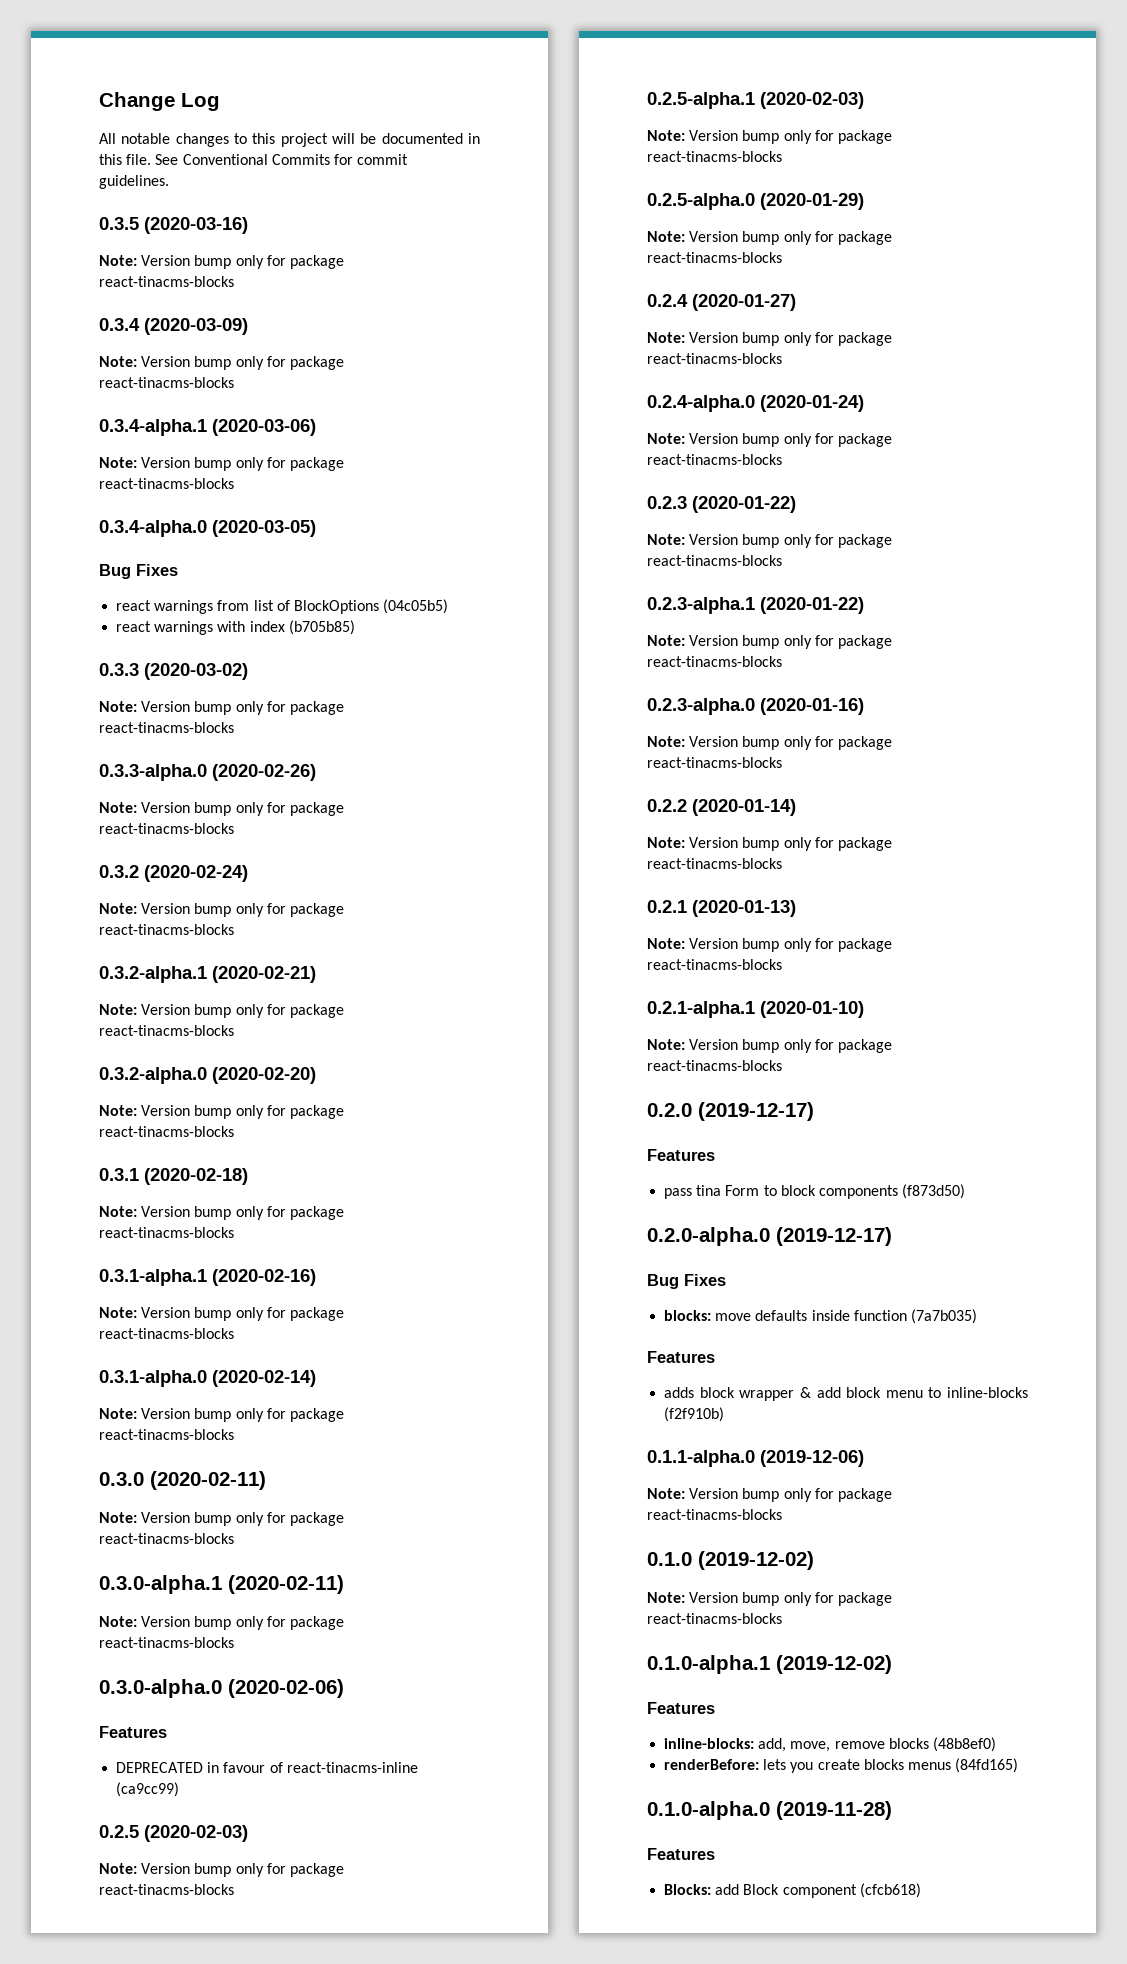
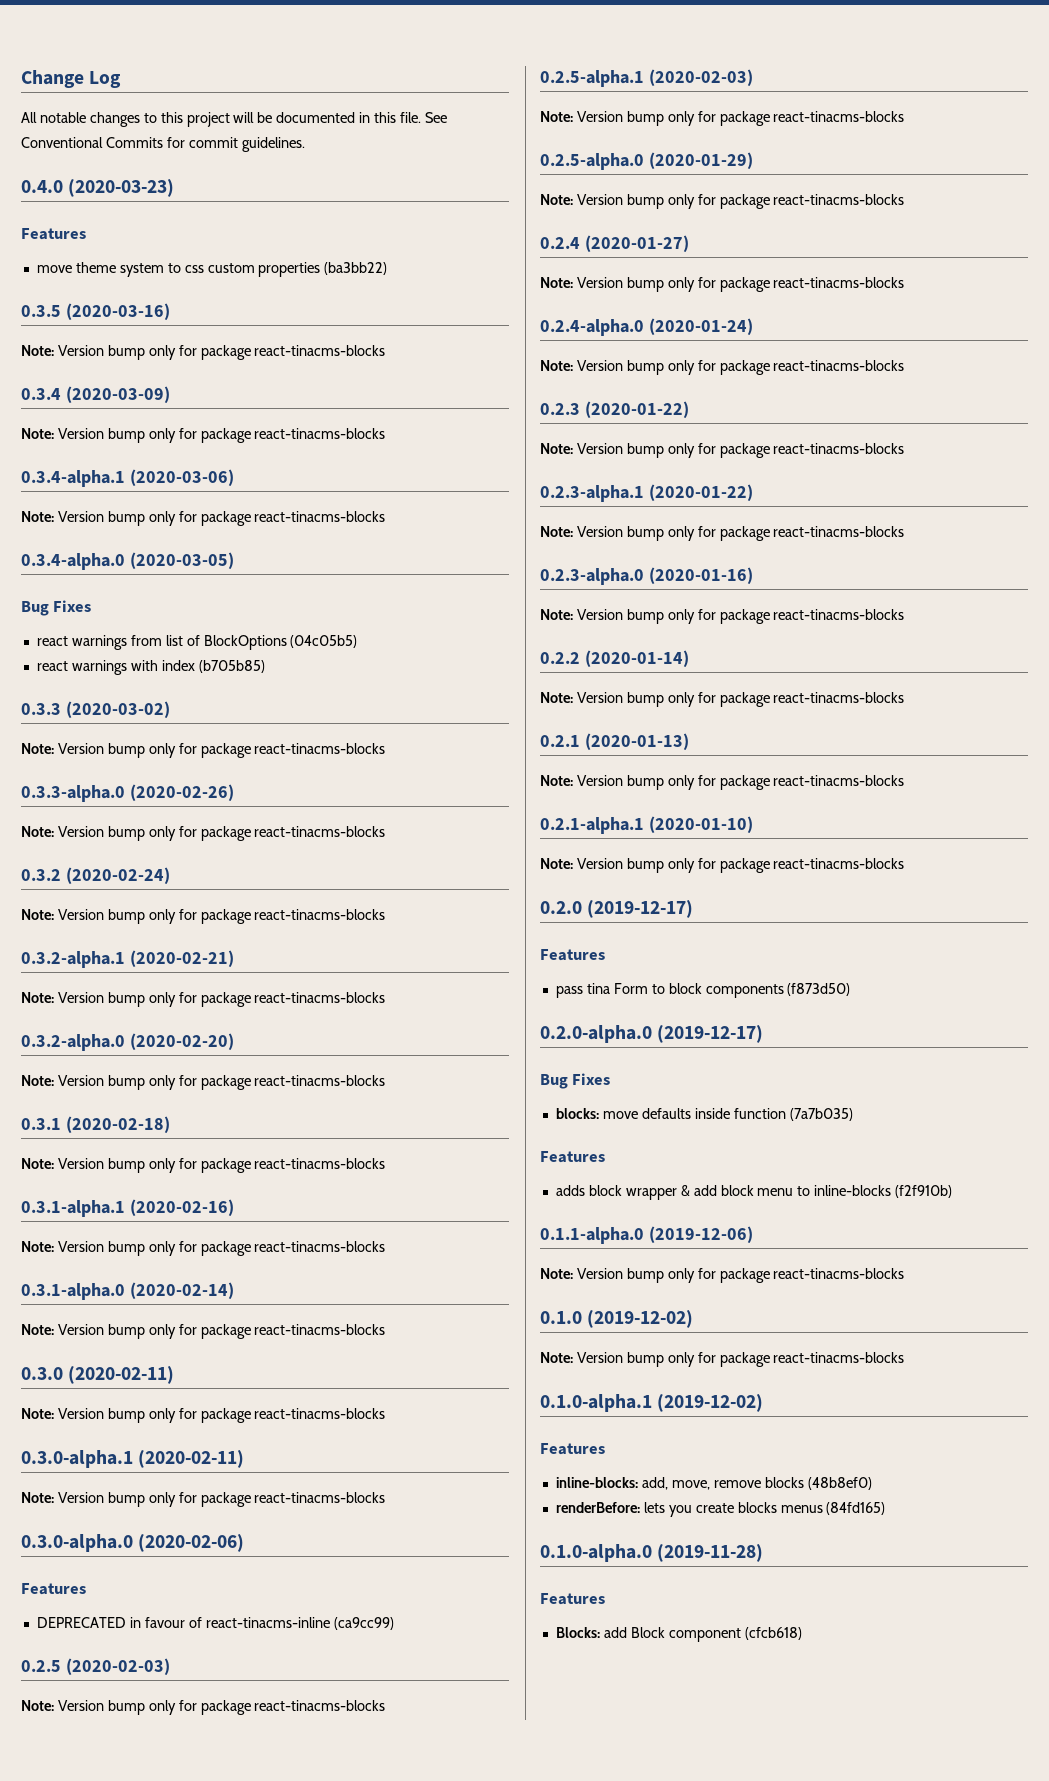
+ 0.4.0 (2020-03-23)
+ Features
+ move theme system to css custom properties (ba3bb22)

